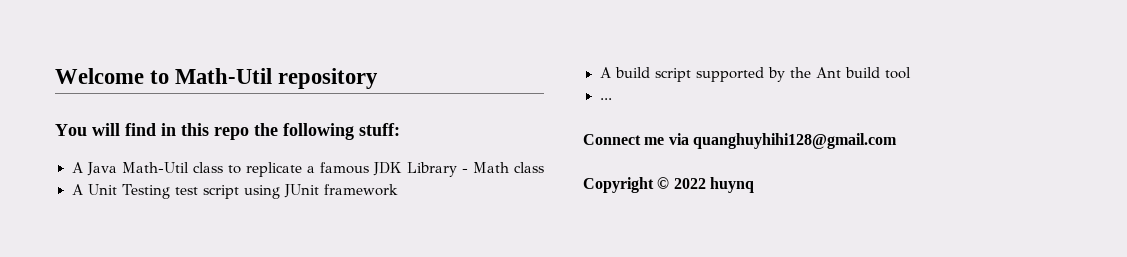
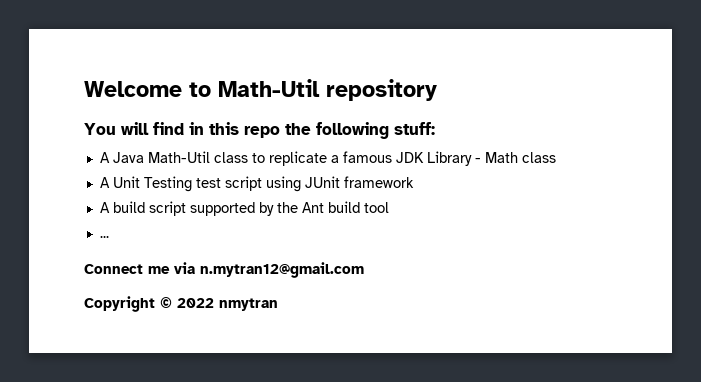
- Connect me via quanghuyhihi128@gmail.com
+ Connect me via n.mytran12@gmail.com
- Copyright © 2022 huynq
+ Copyright © 2022 nmytran

